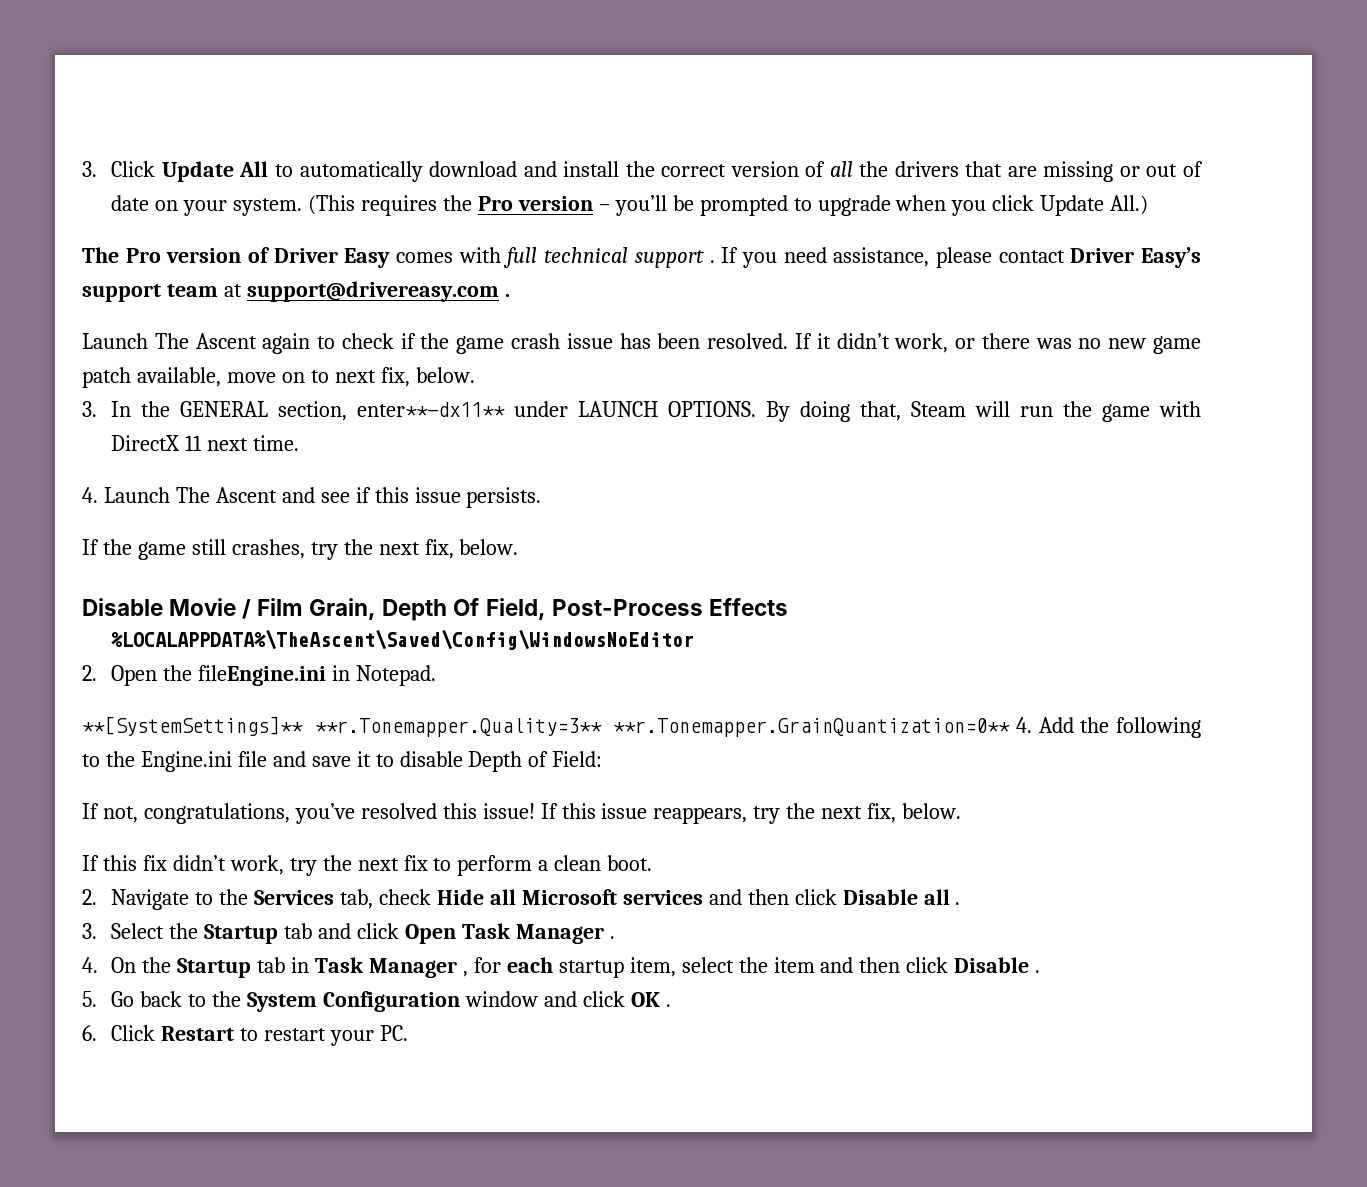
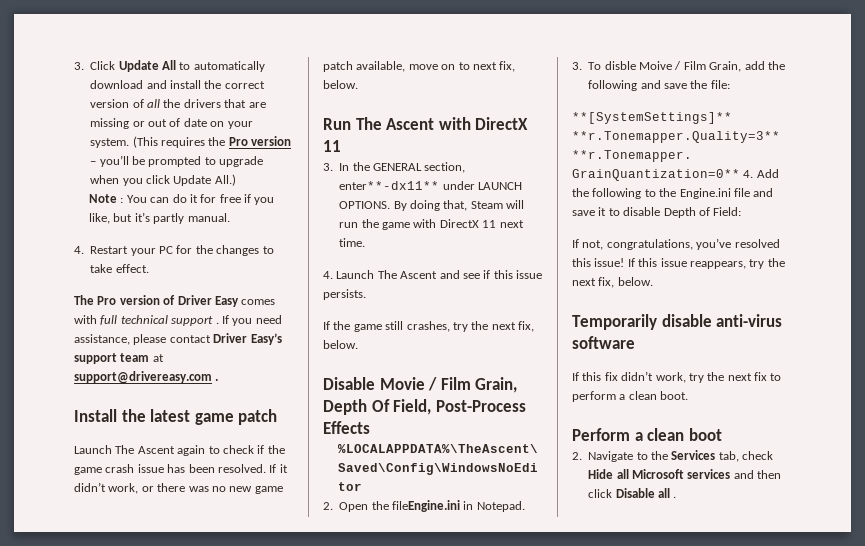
+ Note : You can do it for free if you like, but it’s partly manual.
+ 4. Restart your PC for the changes to take effect.
+ Install the latest game patch
+ Run The Ascent with DirectX 11
+ 3. To disble Moive / Film Grain, add the following and save the file:
+ Temporarily disable anti-virus software
+ Perform a clean boot
- 3. Select the Startup tab and click Open Task Manager .
- 4. On the Startup tab in Task Manager , for each startup item, select the item and then click Disable .
- 5. Go back to the System Configuration window and click OK .
- 6. Click Restart to restart your PC.

